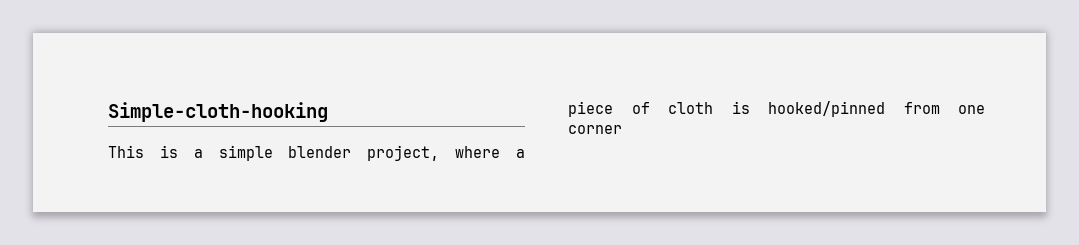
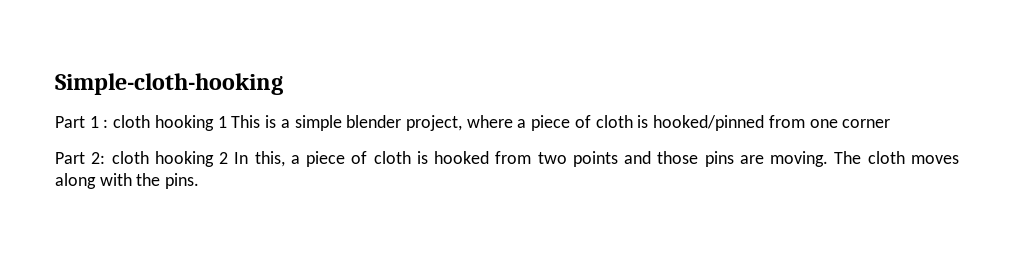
- This is a simple blender project, where a piece of cloth is hooked/pinned from one corner
+ Part 1 : cloth hooking 1 This is a simple blender project, where a piece of cloth is hooked/pinned from one corner
+ Part 2: cloth hooking 2 In this, a piece of cloth is hooked from two points and those pins are moving. The cloth moves along with the pins.

